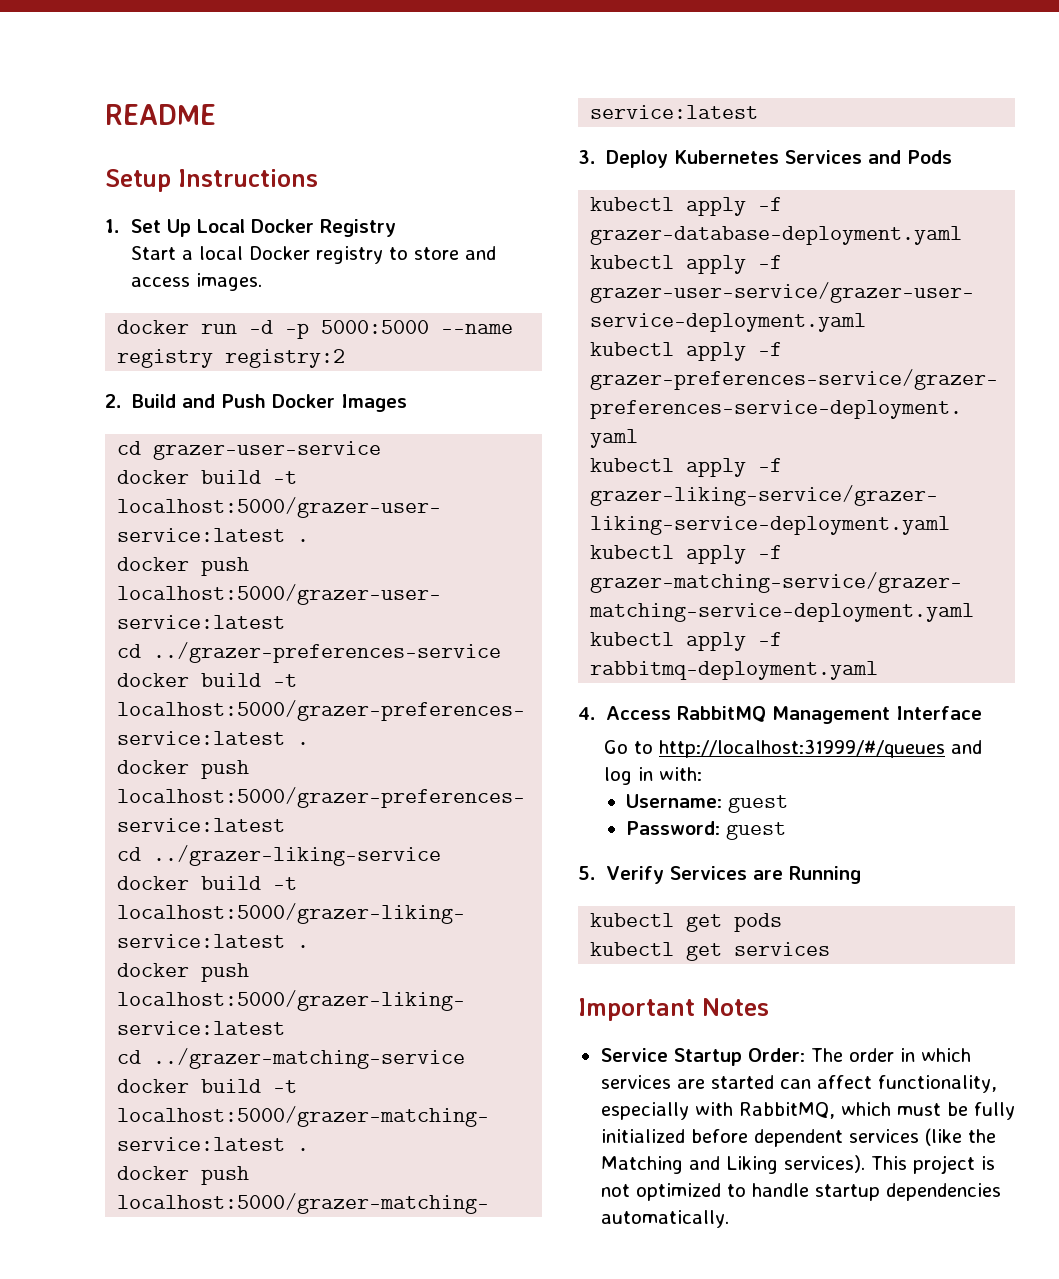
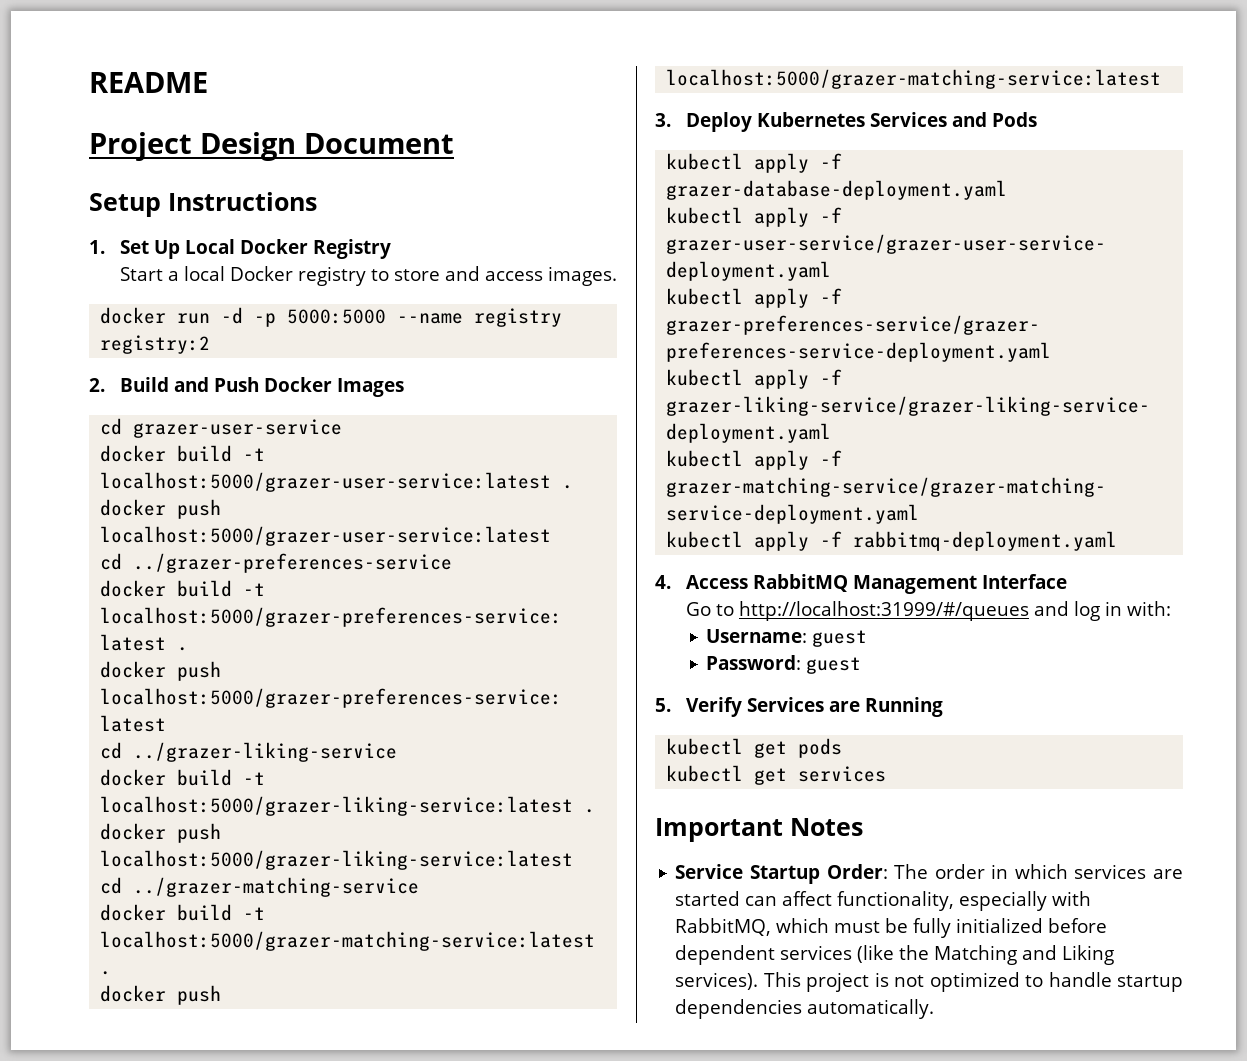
+ Project Design Document

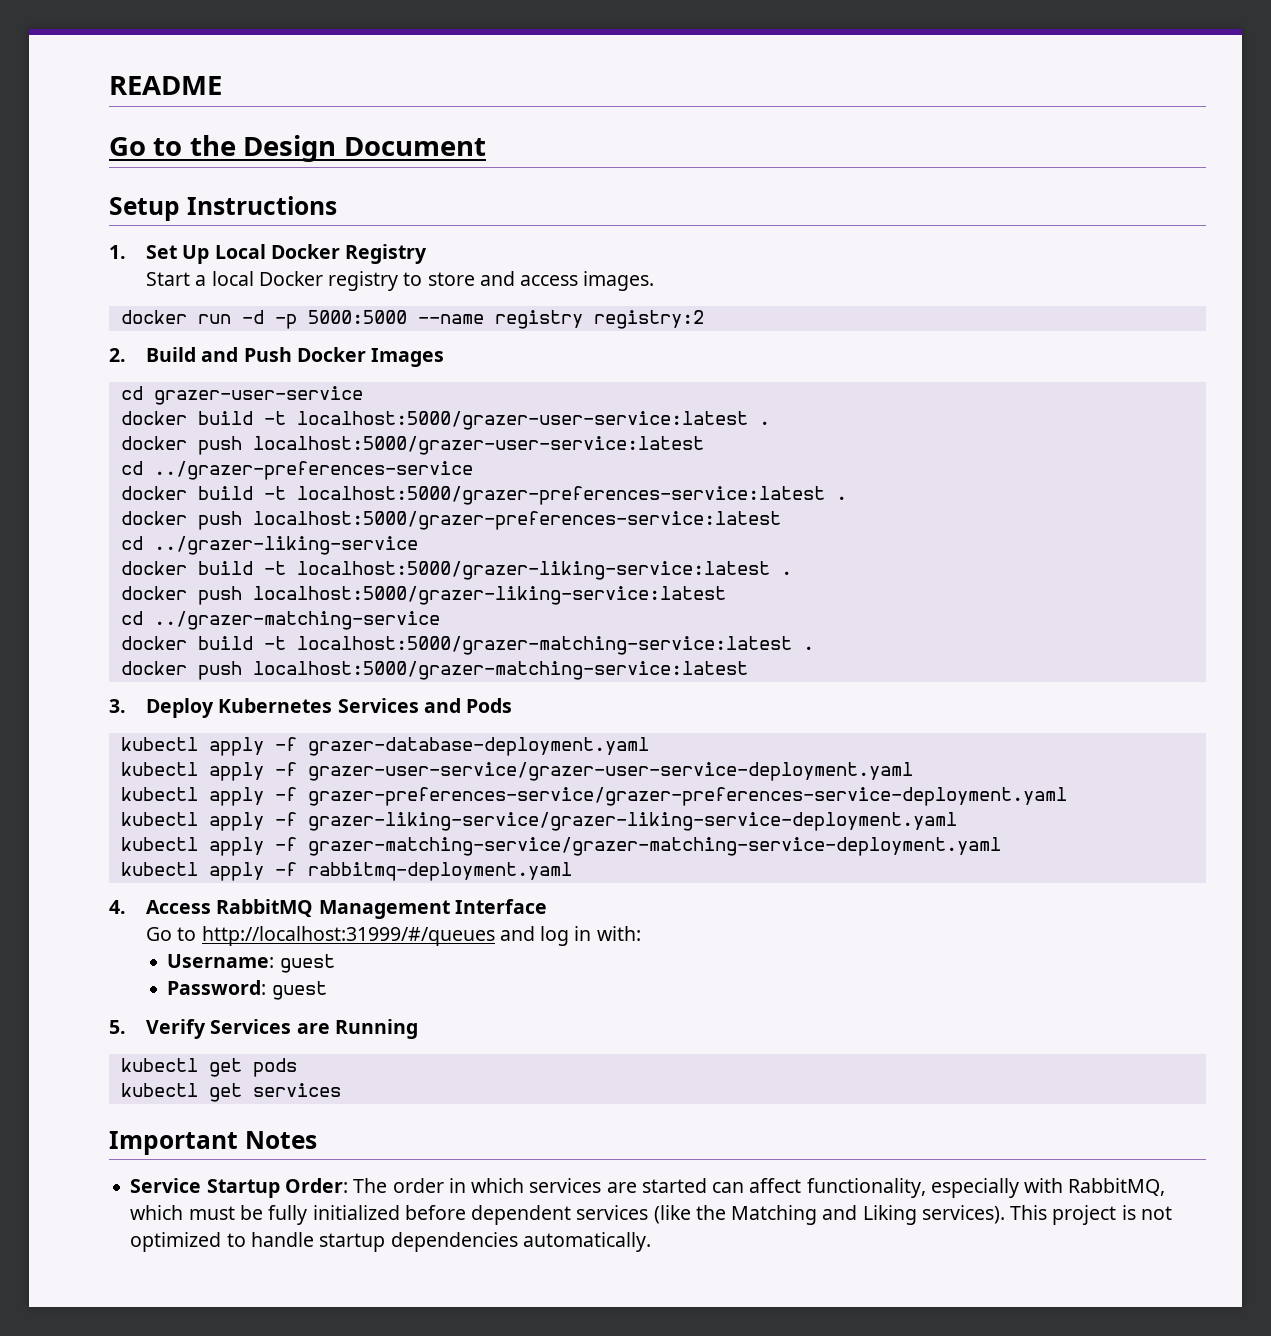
- Project Design Document
+ Go to the Design Document

